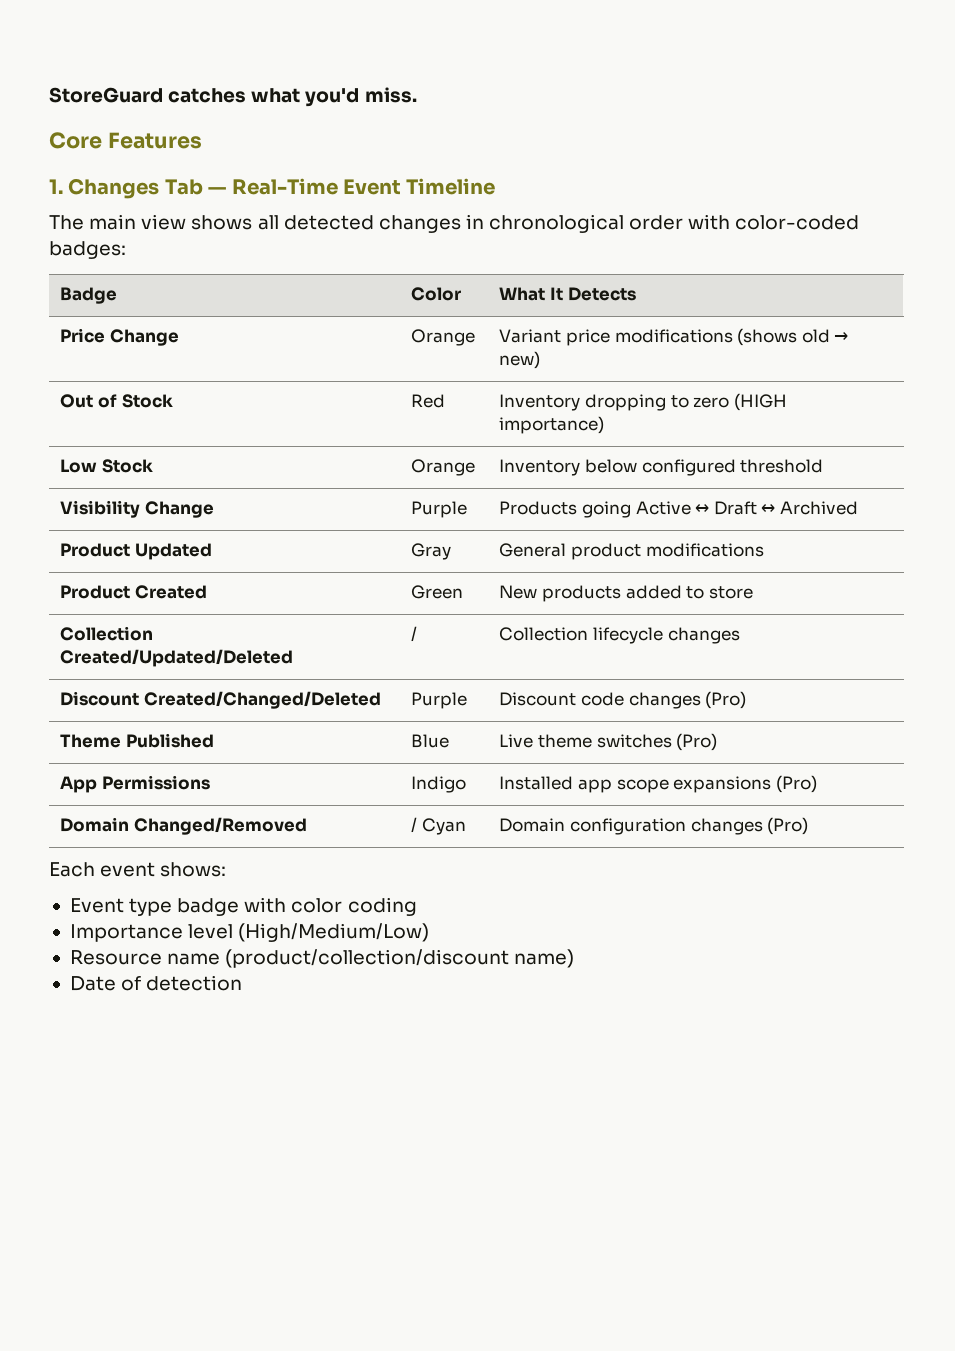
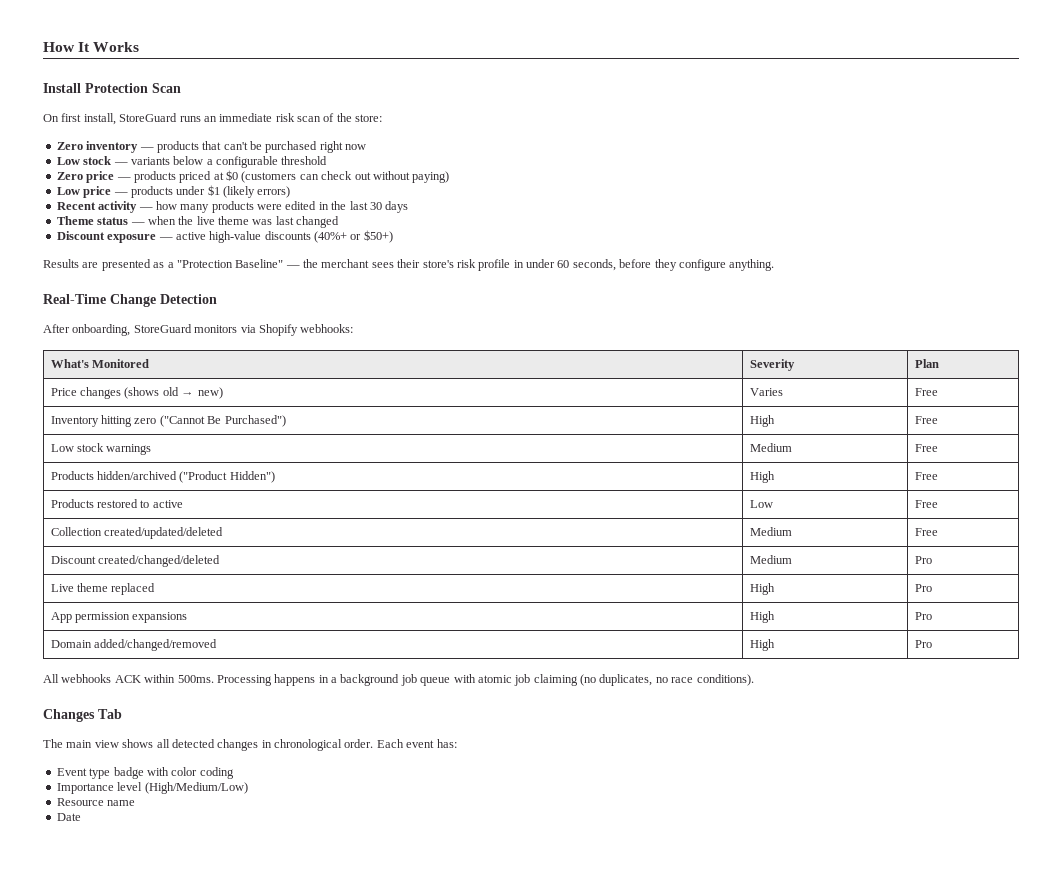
- StoreGuard catches what you'd miss.
- Core Features
- 1. Changes Tab — Real-Time Event Timeline
+ How It Works
+ Install Protection Scan
+ On first install, StoreGuard runs an immediate risk scan of the store:
+ Zero inventory — products that can't be purchased right now
+ Low stock — variants below a configurable threshold
+ Zero price — products priced at $0 (customers can check out without paying)
+ Low price — products under $1 (likely errors)
+ Recent activity — how many products were edited in the last 30 days
+ Theme status — when the live theme was last changed
+ Discount exposure — active high-value discounts (40%+ or $50+)
+ Results are presented as a "Protection Baseline" — the merchant sees their store's risk profile in under 60 seconds, before they configure anything.
+ Real-Time Change Detection
+ After onboarding, StoreGuard monitors via Shopify webhooks:
+ What's Monitored | Severity | Plan
+ Price changes (shows old → new) | Varies | Free
+ Inventory hitting zero ("Cannot Be Purchased") | High | Free
+ Low stock warnings | Medium | Free
+ Products hidden/archived ("Product Hidden") | High | Free
+ Products restored to active | Low | Free
+ Collection created/updated/deleted | Medium | Free
+ Discount created/changed/deleted | Medium | Pro
+ Live theme replaced | High | Pro
+ App permission expansions | High | Pro
+ Domain added/changed/removed | High | Pro
+ All webhooks ACK within 500ms. Processing happens in a background job queue with atomic job claiming (no duplicates, no race conditions).
+ Changes Tab
- The main view shows all detected changes in chronological order with color-coded badges:
- Badge | Color | What It Detects
- Price Change | Orange | Variant price modifications (shows old → new)
- Out of Stock | Red | Inventory dropping to zero (HIGH importance)
- Low Stock | Orange | Inventory below configured threshold
- Visibility Change | Purple | Products going Active ↔ Draft ↔ Archived
- Product Updated | Gray | General product modifications
- Product Created | Green | New products added to store
- Collection Created/Updated/Deleted | / | Collection lifecycle changes
- Discount Created/Changed/Deleted | Purple | Discount code changes (Pro)
- Theme Published | Blue | Live theme switches (Pro)
- App Permissions | Indigo | Installed app scope expansions (Pro)
- Domain Changed/Removed | / Cyan | Domain configuration changes (Pro)
- Each event shows:
+ The main view shows all detected changes in chronological order. Each event has:
- Resource name (product/collection/discount name)
+ Resource name
- Date of detection
+ Date

